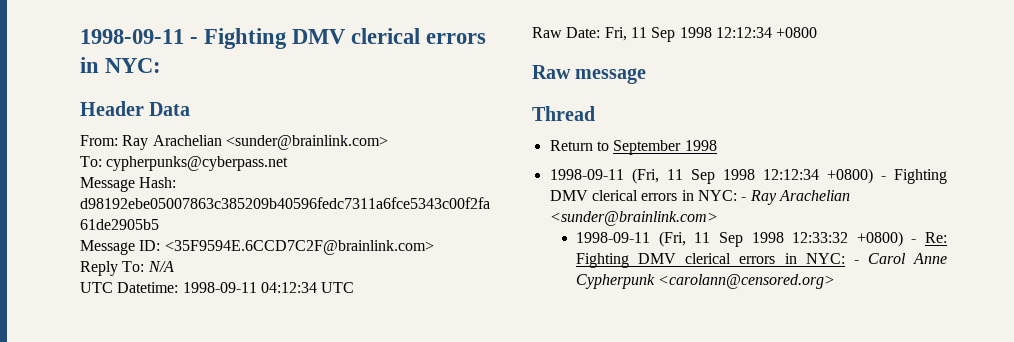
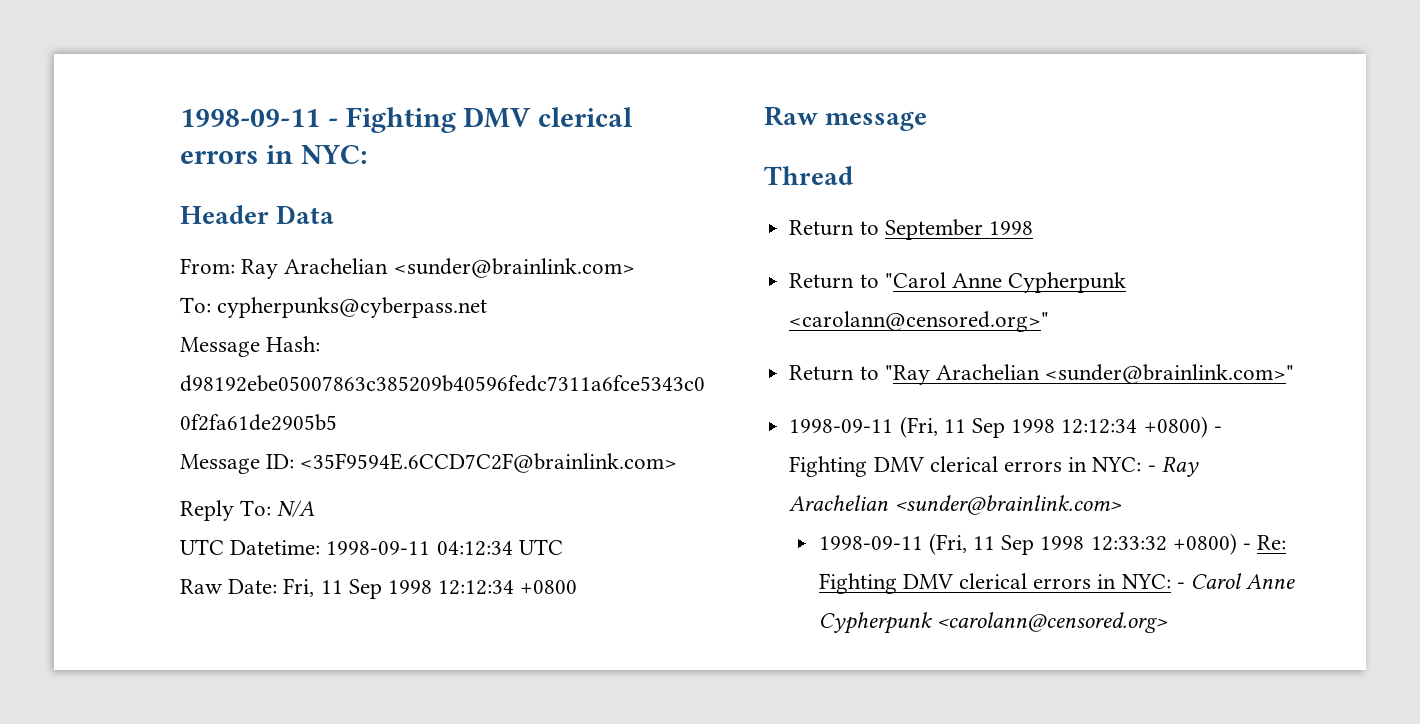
+ Return to "Carol Anne Cypherpunk <carolann@censored.org>"
+ Return to "Ray Arachelian <sunder@brainlink.com>"

